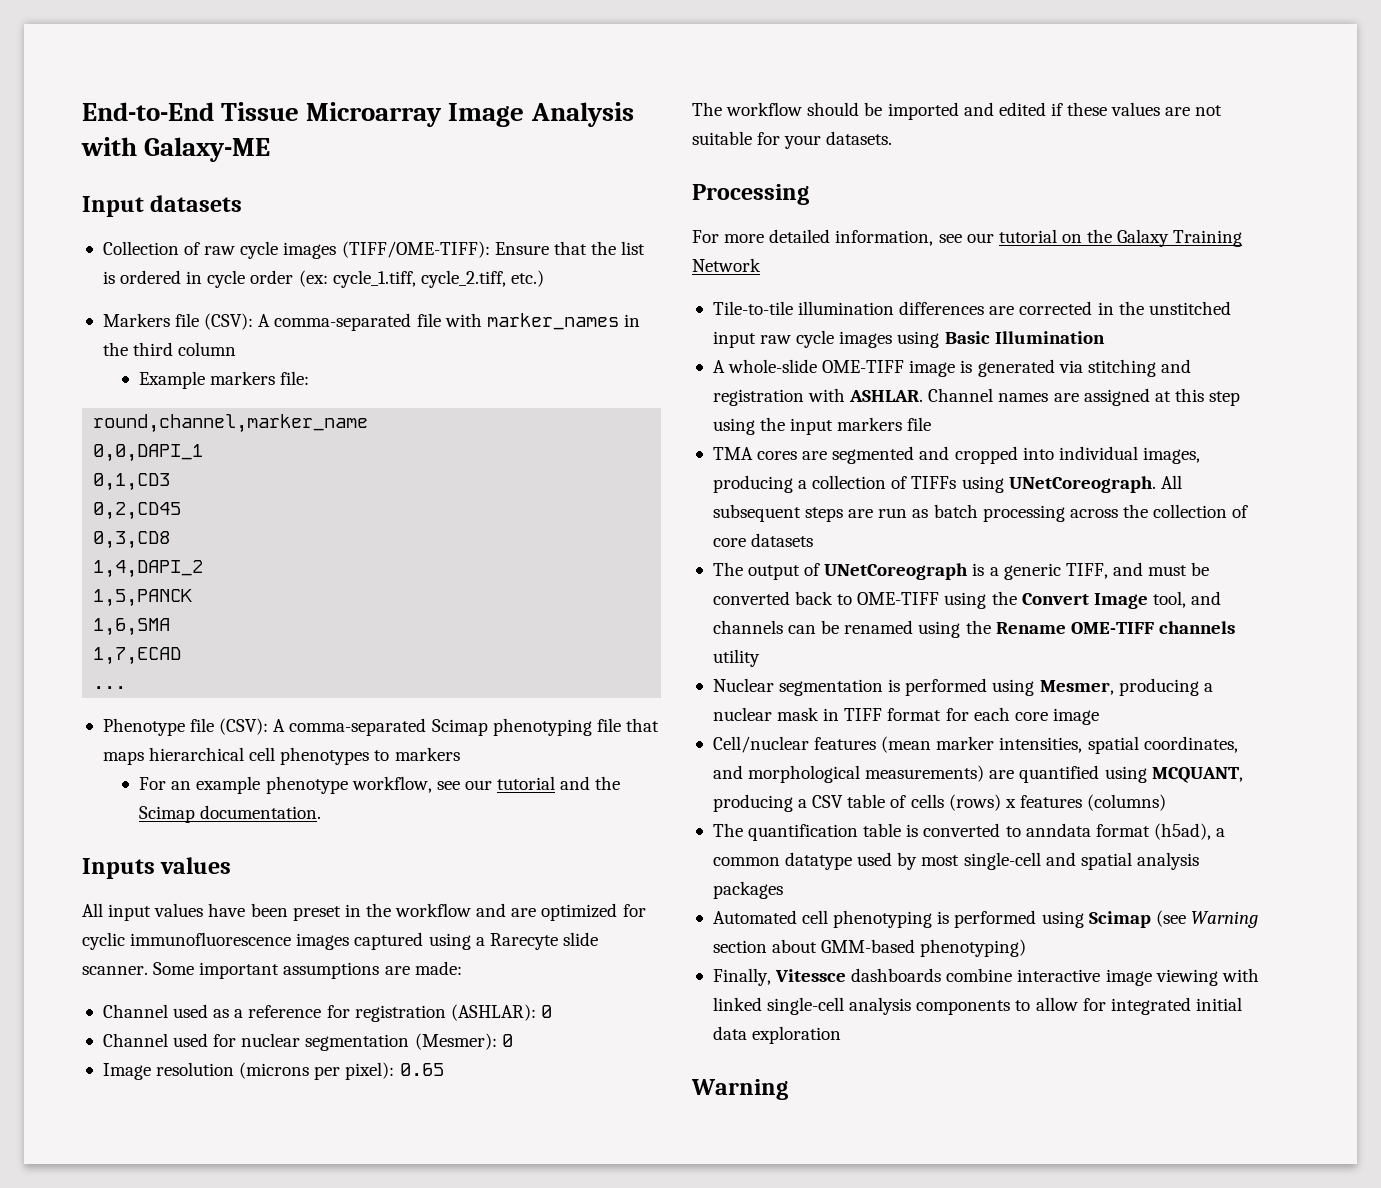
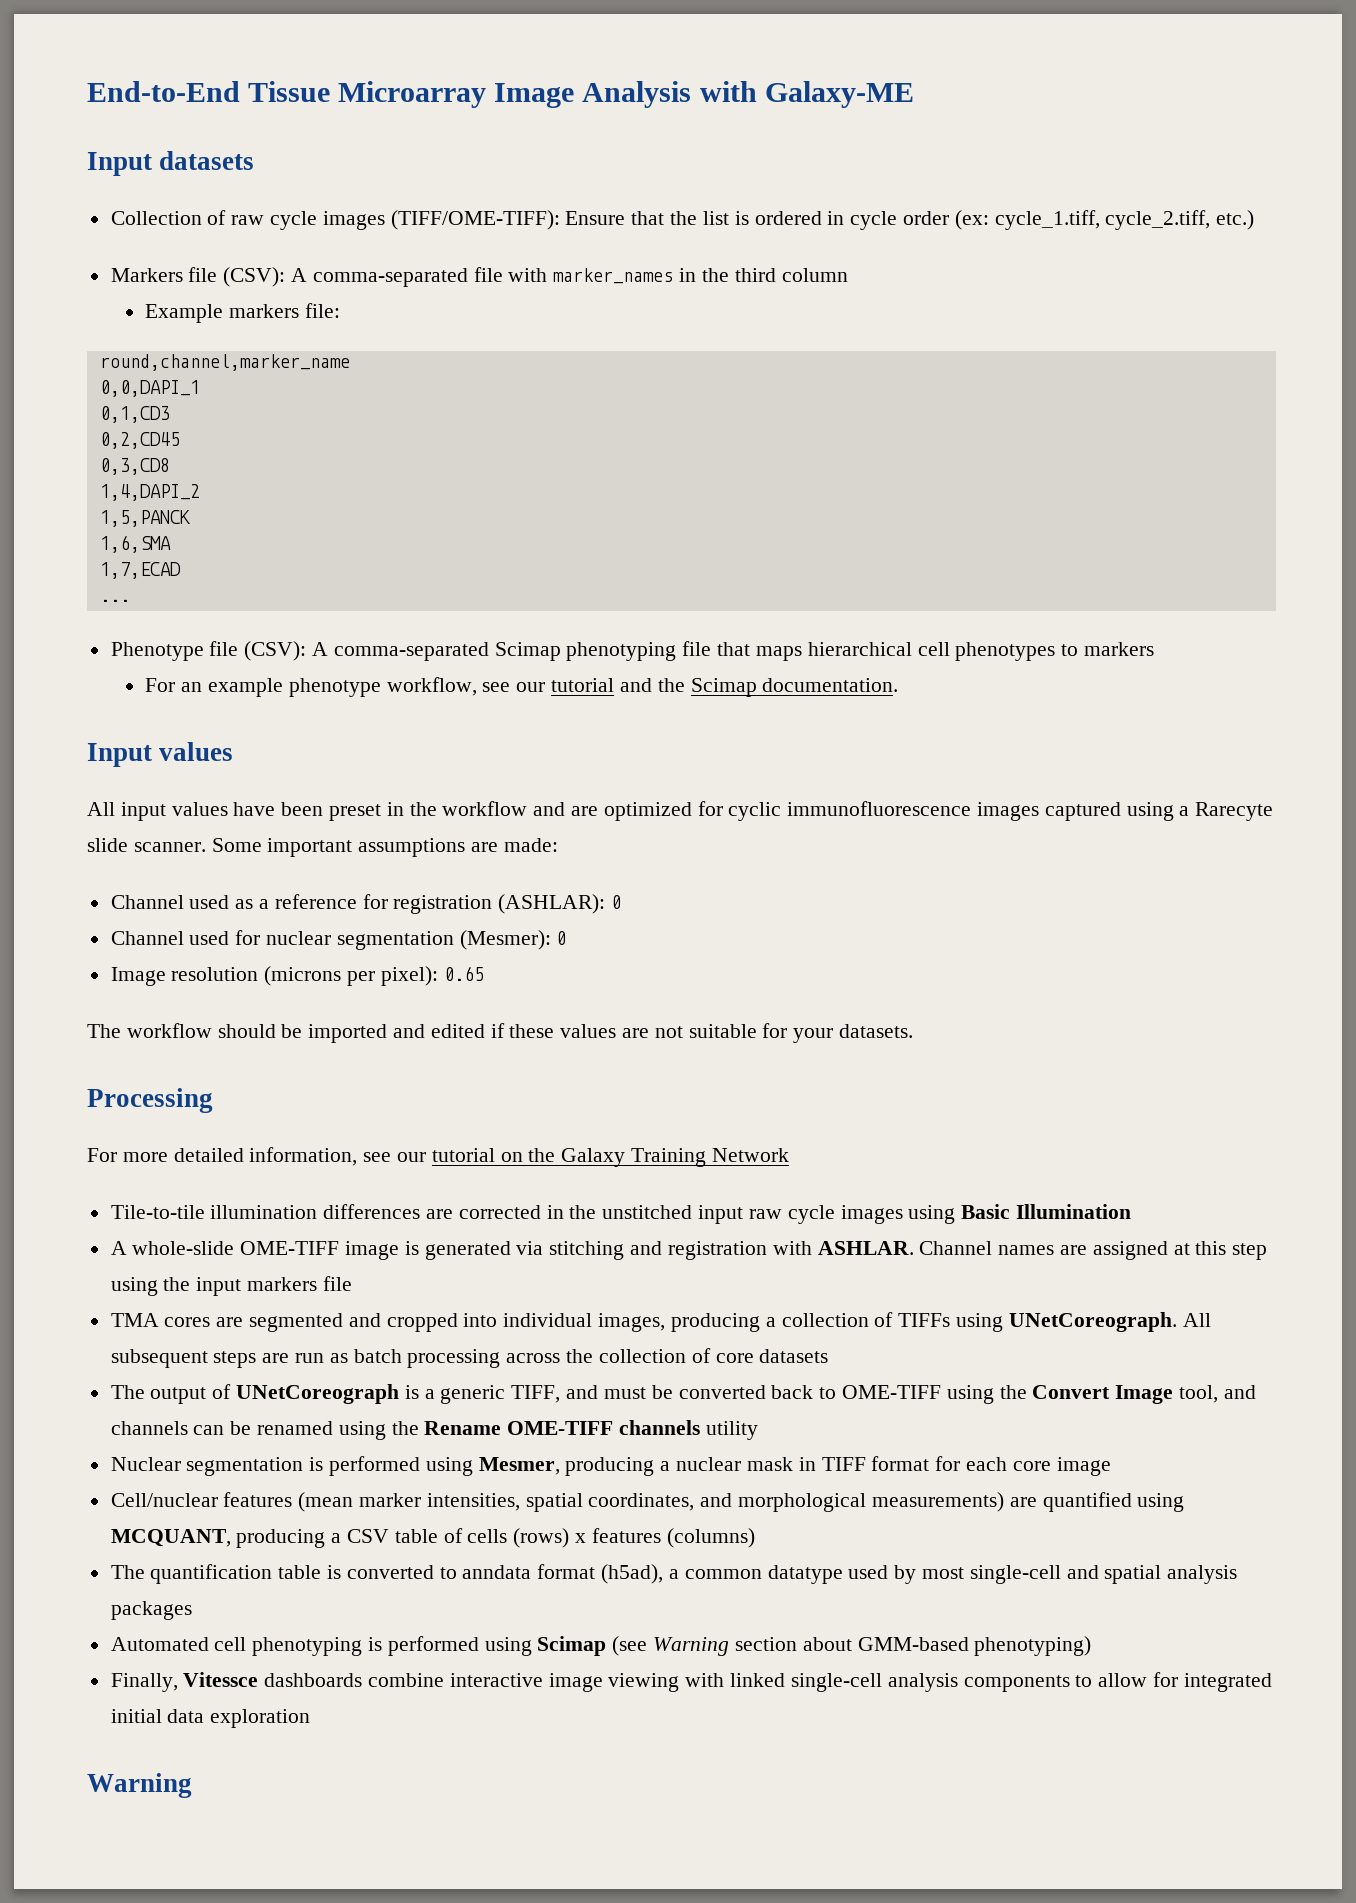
- Inputs values
+ Input values

